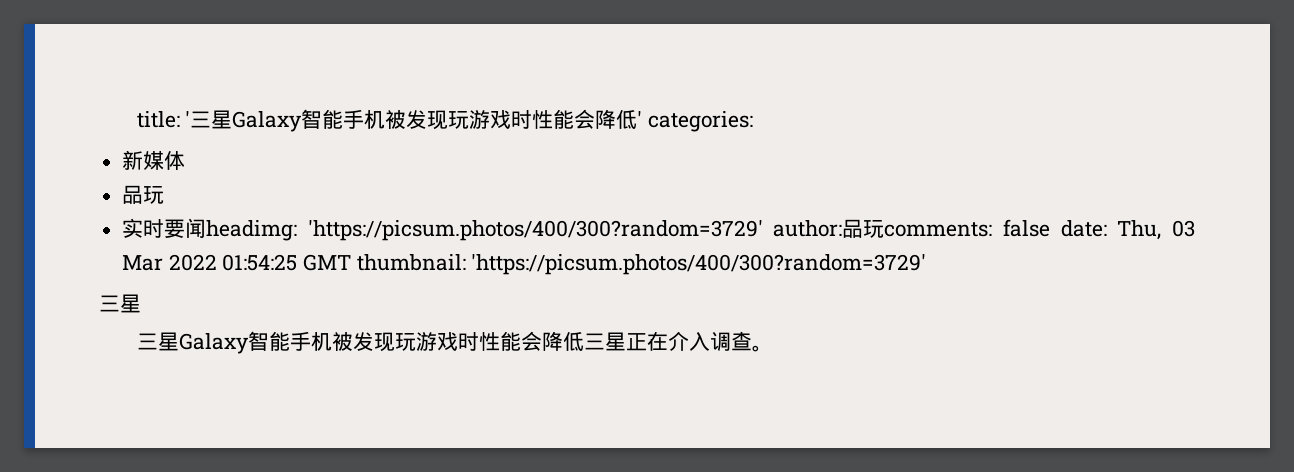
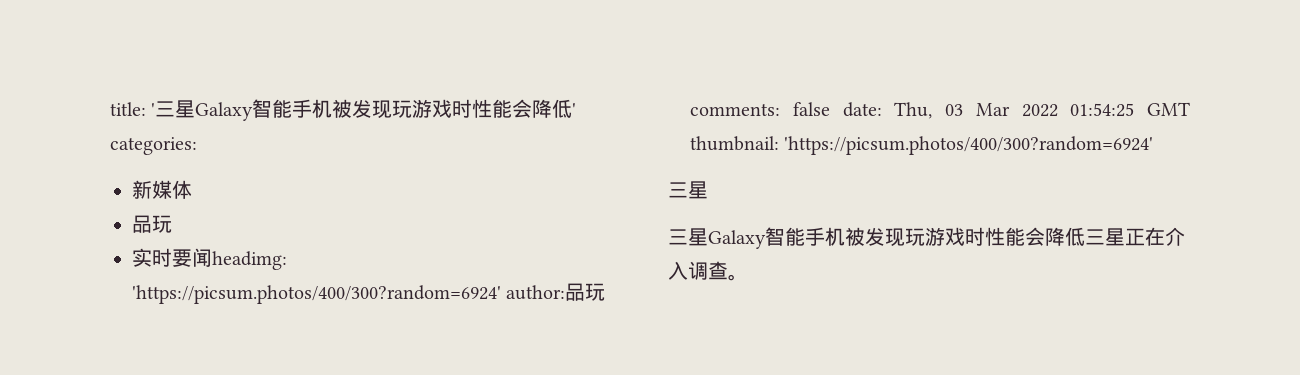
- 实时要闻headimg: 'https://picsum.photos/400/300?random=3729' author:品玩comments: false date: Thu, 03 Mar 2022 01:54:25 GMT thumbnail: 'https://picsum.photos/400/300?random=3729'
+ 实时要闻headimg: 'https://picsum.photos/400/300?random=6924' author:品玩comments: false date: Thu, 03 Mar 2022 01:54:25 GMT thumbnail: 'https://picsum.photos/400/300?random=6924'

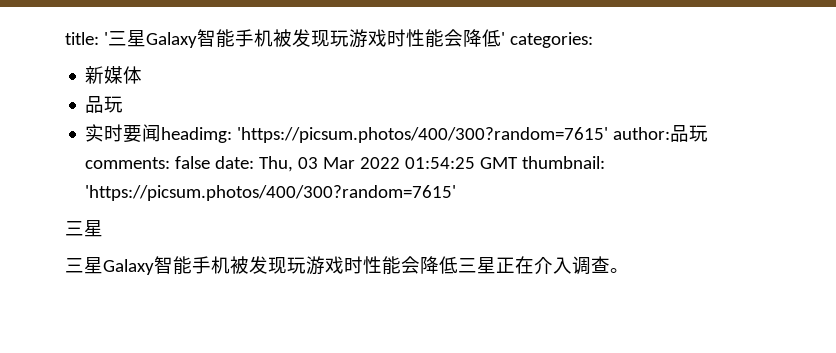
- 实时要闻headimg: 'https://picsum.photos/400/300?random=6924' author:品玩comments: false date: Thu, 03 Mar 2022 01:54:25 GMT thumbnail: 'https://picsum.photos/400/300?random=6924'
+ 实时要闻headimg: 'https://picsum.photos/400/300?random=7615' author:品玩comments: false date: Thu, 03 Mar 2022 01:54:25 GMT thumbnail: 'https://picsum.photos/400/300?random=7615'

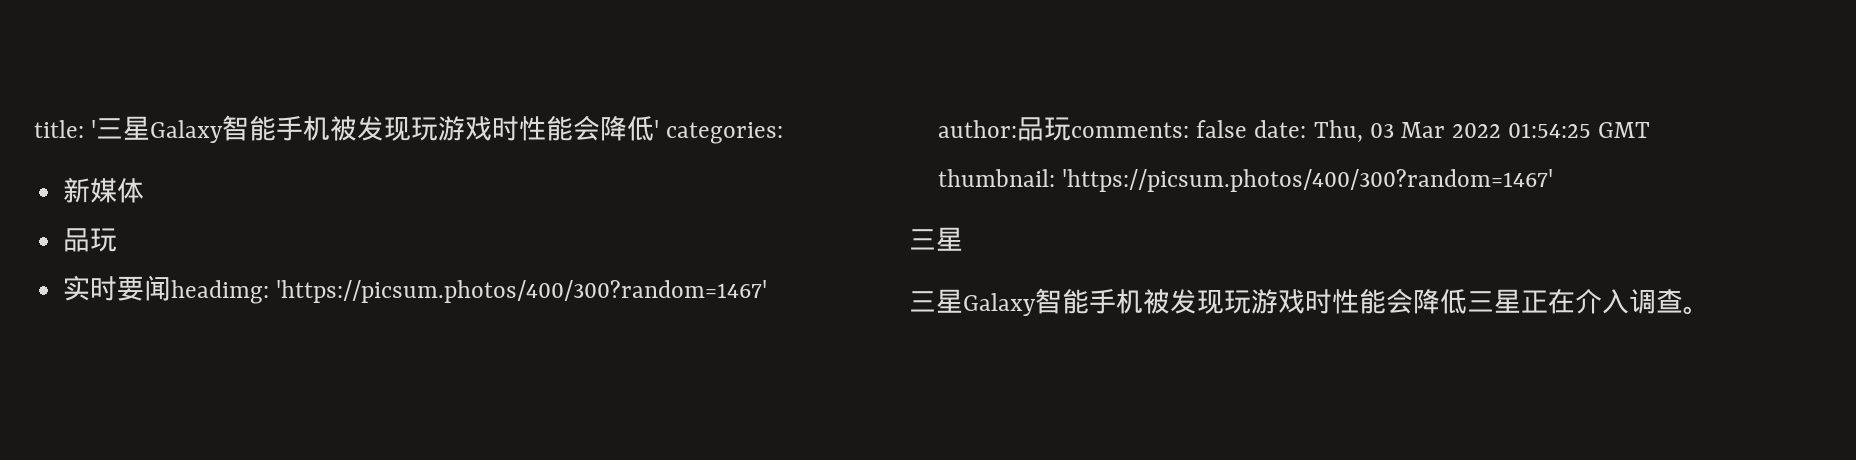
- 实时要闻headimg: 'https://picsum.photos/400/300?random=7615' author:品玩comments: false date: Thu, 03 Mar 2022 01:54:25 GMT thumbnail: 'https://picsum.photos/400/300?random=7615'
+ 实时要闻headimg: 'https://picsum.photos/400/300?random=1467' author:品玩comments: false date: Thu, 03 Mar 2022 01:54:25 GMT thumbnail: 'https://picsum.photos/400/300?random=1467'

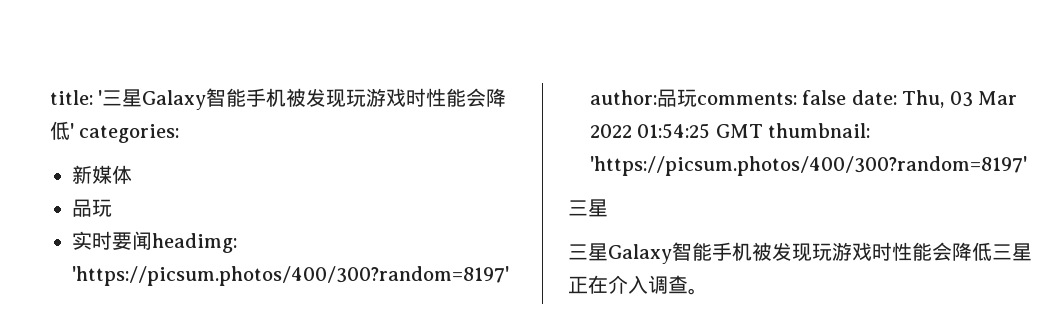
- 实时要闻headimg: 'https://picsum.photos/400/300?random=1467' author:品玩comments: false date: Thu, 03 Mar 2022 01:54:25 GMT thumbnail: 'https://picsum.photos/400/300?random=1467'
+ 实时要闻headimg: 'https://picsum.photos/400/300?random=8197' author:品玩comments: false date: Thu, 03 Mar 2022 01:54:25 GMT thumbnail: 'https://picsum.photos/400/300?random=8197'

